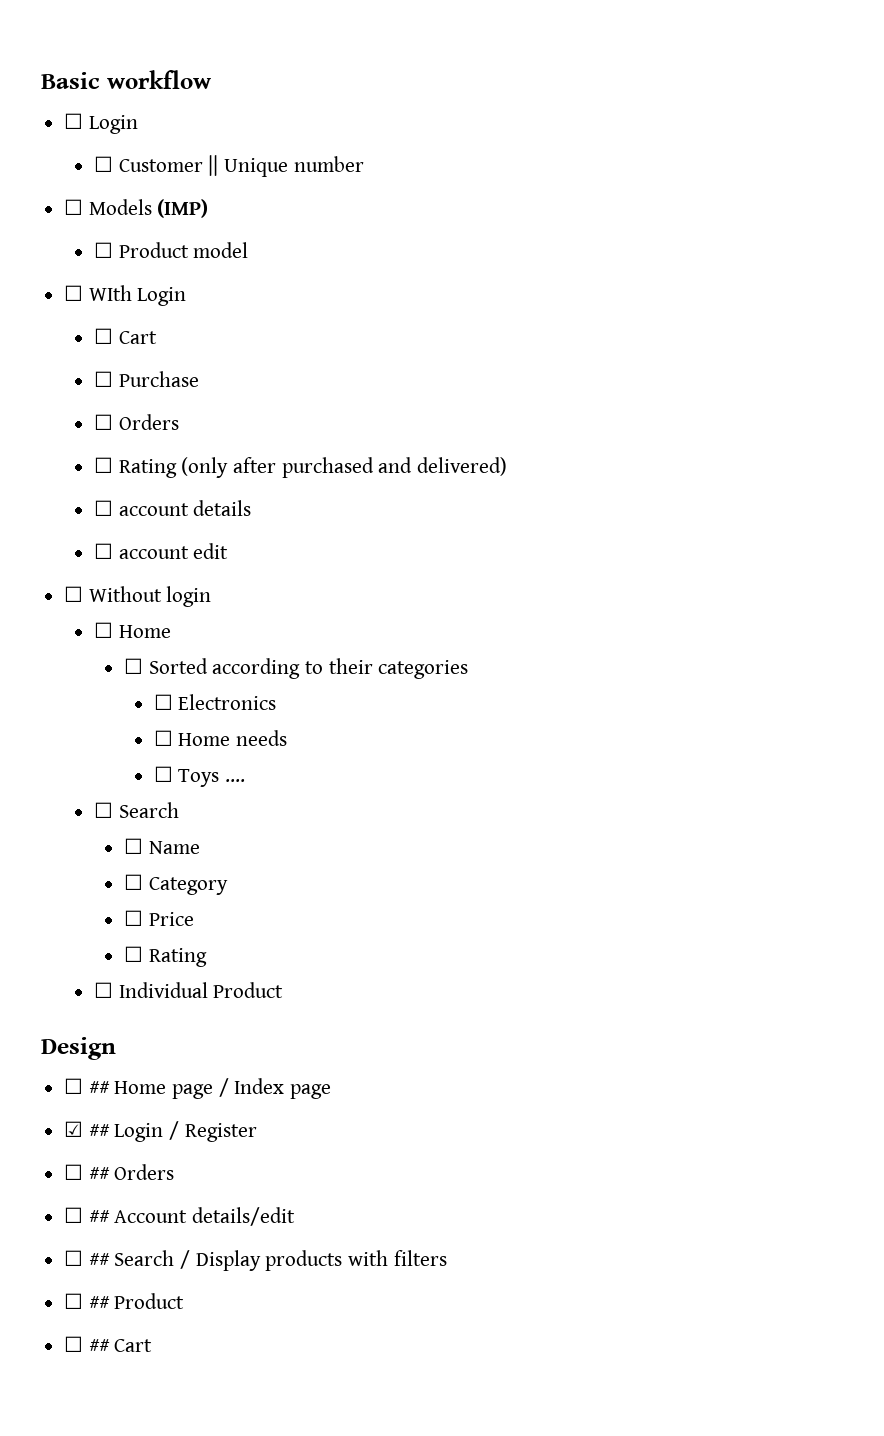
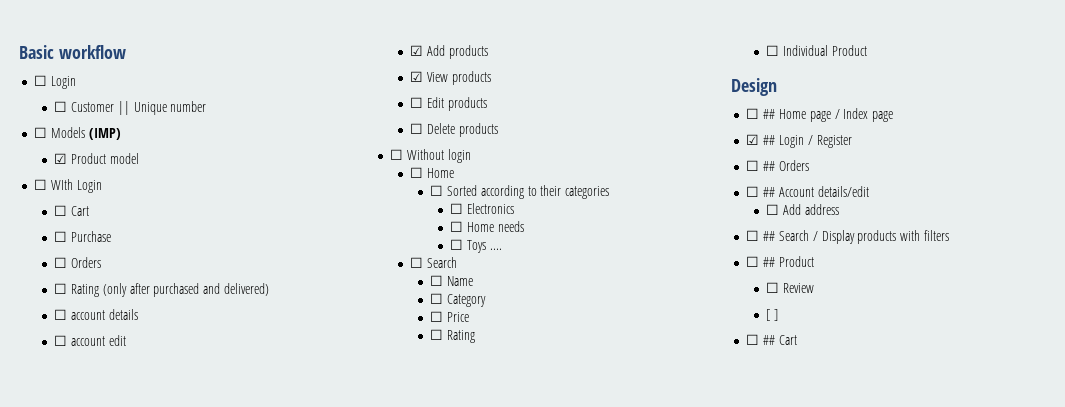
- ☐ Product model
+ ☑ Product model
+ ☑ Add products
+ ☑ View products
+ ☐ Edit products
+ ☐ Delete products
+ ☐ Add address
+ ☐ Review
+ [ ]

